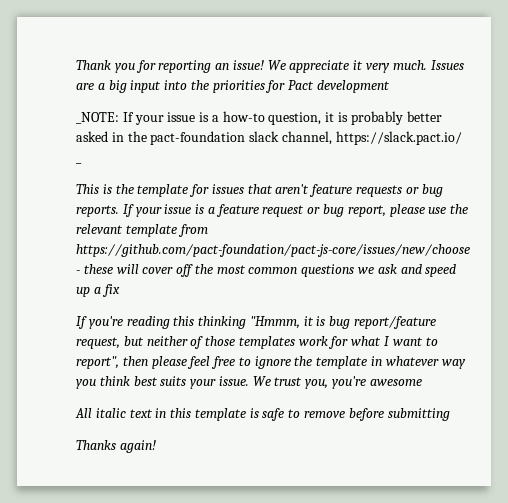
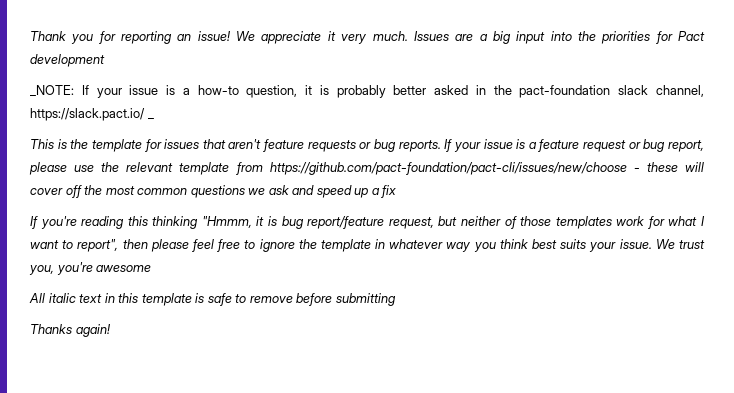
- If your issue is a feature request or bug report, please use the relevant template from https://github.com/pact-foundation/pact-js-core/issues/new/choose - these will cover off the most common questions we ask and speed up a fix
+ If your issue is a feature request or bug report, please use the relevant template from https://github.com/pact-foundation/pact-cli/issues/new/choose - these will cover off the most common questions we ask and speed up a fix

